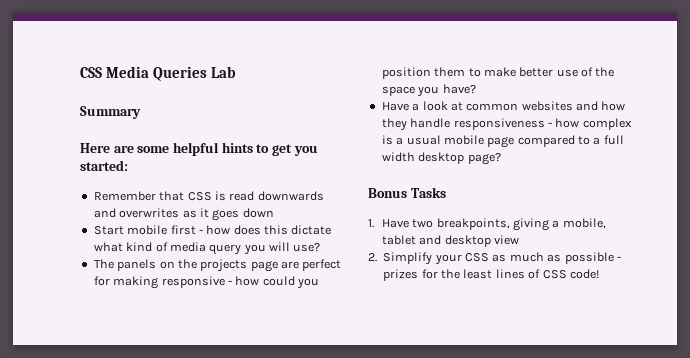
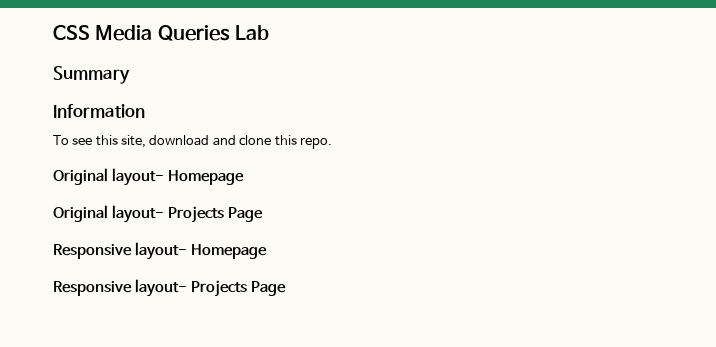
- Here are some helpful hints to get you started:
- Remember that CSS is read downwards and overwrites as it goes down
- Start mobile first - how does this dictate what kind of media query you will use?
- The panels on the projects page are perfect for making responsive - how could you position them to make better use of the space you have?
- Have a look at common websites and how they handle responsiveness - how complex is a usual mobile page compared to a full width desktop page?
- Bonus Tasks
- 1. Have two breakpoints, giving a mobile, tablet and desktop view
- 2. Simplify your CSS as much as possible - prizes for the least lines of CSS code!
+ Information
+ To see this site, download and clone this repo.
+ Original layout- Homepage
+ Original layout- Projects Page
+ Responsive layout- Homepage
+ Responsive layout- Projects Page

